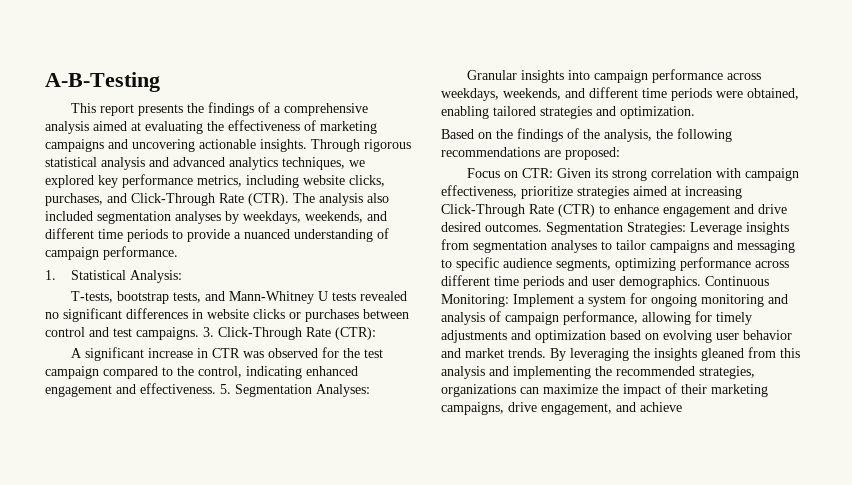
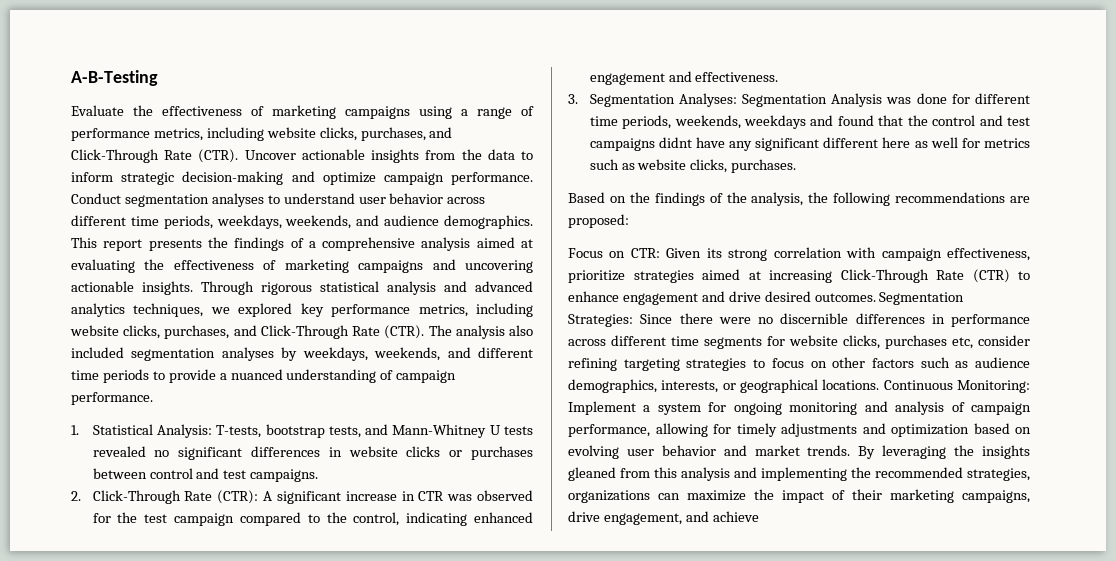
+ Evaluate the effectiveness of marketing campaigns using a range of performance metrics, including website clicks, purchases, and Click-Through Rate (CTR). Uncover actionable insights from the data to inform strategic decision-making and optimize campaign performance. Conduct segmentation analyses to understand user behavior across different time periods, weekdays, weekends, and audience demographics.
- 1. Statistical Analysis:
- T-tests, bootstrap tests, and Mann-Whitney U tests revealed no significant differences in website clicks or purchases between control and test campaigns. 3. Click-Through Rate (CTR):
- A significant increase in CTR was observed for the test campaign compared to the control, indicating enhanced engagement and effectiveness. 5. Segmentation Analyses:
- Granular insights into campaign performance across weekdays, weekends, and different time periods were obtained, enabling tailored strategies and optimization.
+ 1. Statistical Analysis: T-tests, bootstrap tests, and Mann-Whitney U tests revealed no significant differences in website clicks or purchases between control and test campaigns.
+ 2. Click-Through Rate (CTR): A significant increase in CTR was observed for the test campaign compared to the control, indicating enhanced engagement and effectiveness.
+ 3. Segmentation Analyses: Segmentation Analysis was done for different time periods, weekends, weekdays and found that the control and test campaigns didnt have any significant different here as well for metrics such as website clicks, purchases.
- Segmentation Strategies: Leverage insights from segmentation analyses to tailor campaigns and messaging to specific audience segments, optimizing performance across different time periods and user demographics.
+ Segmentation Strategies: Since there were no discernible differences in performance across different time segments for website clicks, purchases etc, consider refining targeting strategies to focus on other factors such as audience demographics, interests, or geographical locations.

